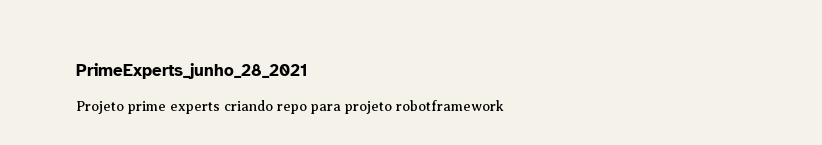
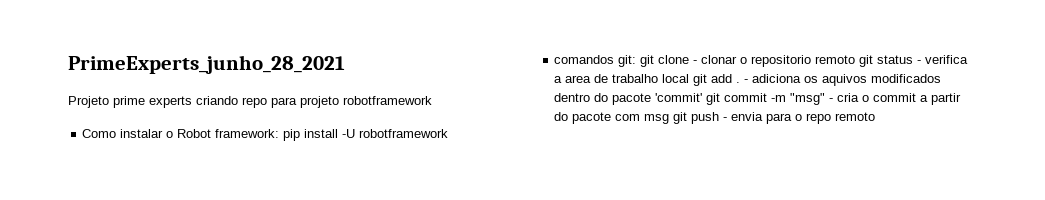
+ Como instalar o Robot framework: pip install -U robotframework
+ comandos git: git clone - clonar o repositorio remoto git status - verifica a area de trabalho local git add . - adiciona os aquivos modificados dentro do pacote 'commit' git commit -m "msg" - cria o commit a partir do pacote com msg git push - envia para o repo remoto

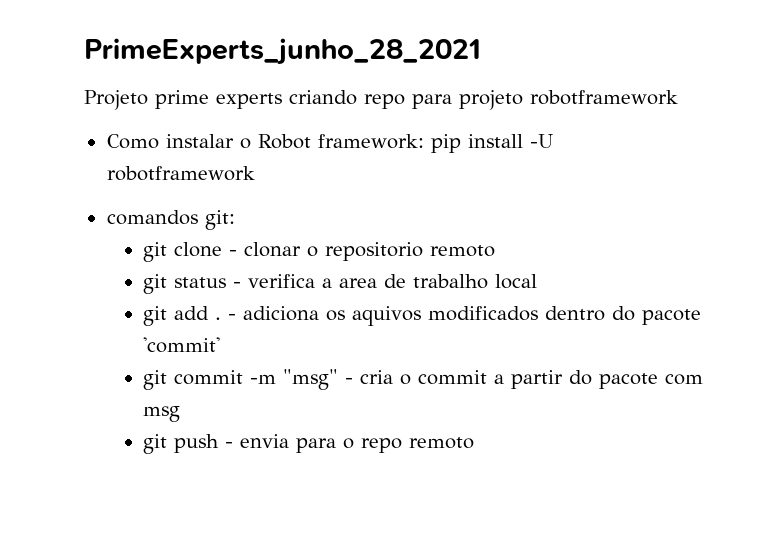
- comandos git: git clone - clonar o repositorio remoto git status - verifica a area de trabalho local git add .
+ comandos git:
+ git clone - clonar o repositorio remoto
+ git status - verifica a area de trabalho local
+ git add .
- - adiciona os aquivos modificados dentro do pacote 'commit' git commit -m "msg" - cria o commit a partir do pacote com msg git push - envia para o repo remoto
+ - adiciona os aquivos modificados dentro do pacote 'commit'
+ git commit -m "msg" - cria o commit a partir do pacote com msg
+ git push - envia para o repo remoto

